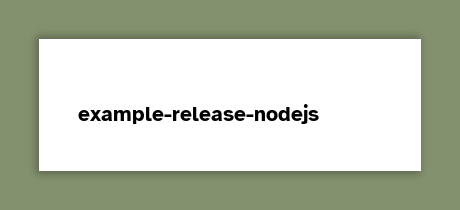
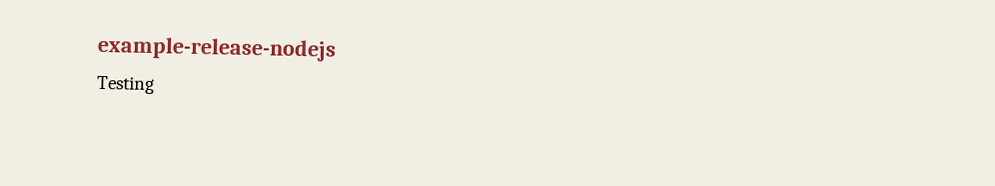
+ Testing

